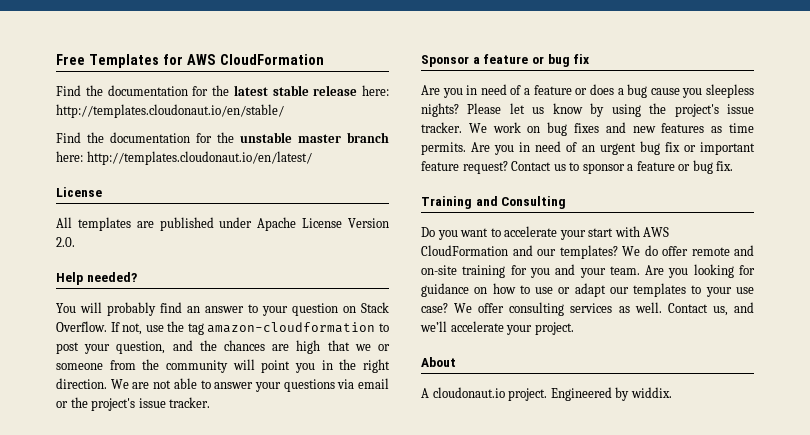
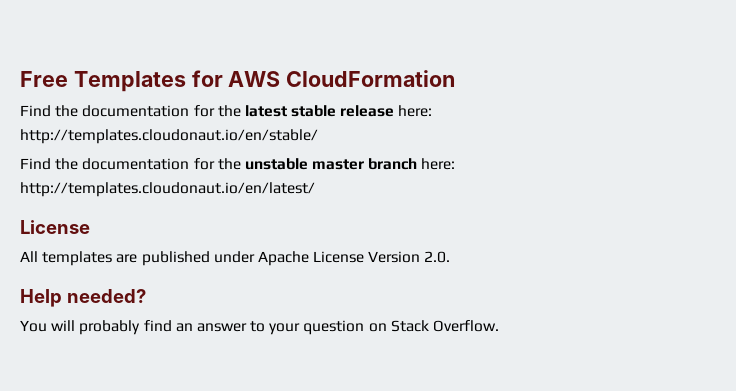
- If not, use the tag amazon-cloudformation to post your question, and the chances are high that we or someone from the community will point you in the right direction. We are not able to answer your questions via email or the project's issue tracker.
- Sponsor a feature or bug fix
- Are you in need of a feature or does a bug cause you sleepless nights? Please let us know by using the project's issue tracker. We work on bug fixes and new features as time permits. Are you in need of an urgent bug fix or important feature request? Contact us to sponsor a feature or bug fix.
- Training and Consulting
- Do you want to accelerate your start with AWS CloudFormation and our templates? We do offer remote and on-site training for you and your team. Are you looking for guidance on how to use or adapt our templates to your use case? We offer consulting services as well. Contact us, and we’ll accelerate your project.
- About
- A cloudonaut.io project. Engineered by widdix.

